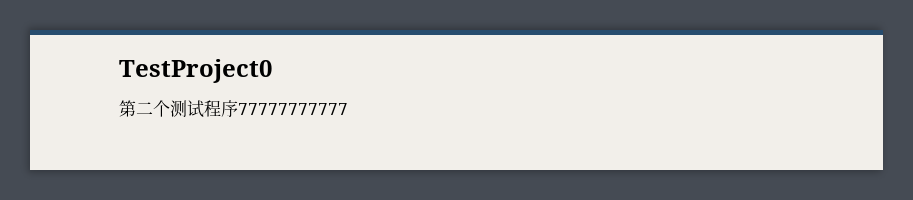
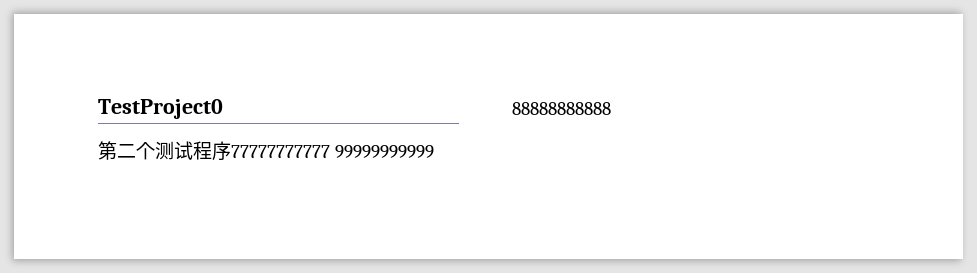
- 第二个测试程序77777777777
+ 第二个测试程序77777777777 99999999999 88888888888

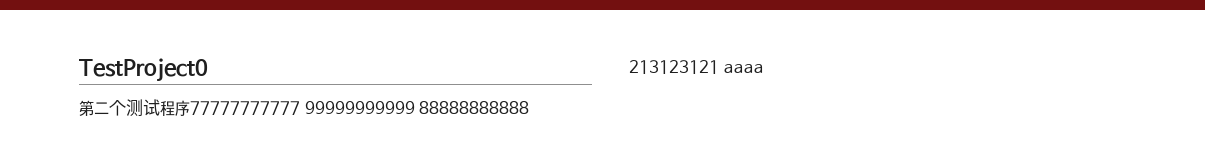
- 第二个测试程序77777777777 99999999999 88888888888
+ 第二个测试程序77777777777 99999999999 88888888888 213123121 aaaa

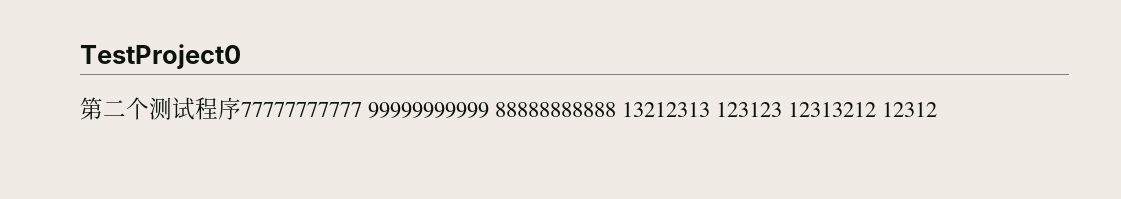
- 第二个测试程序77777777777 99999999999 88888888888 213123121 aaaa
+ 第二个测试程序77777777777 99999999999 88888888888 13212313 123123 12313212 12312

